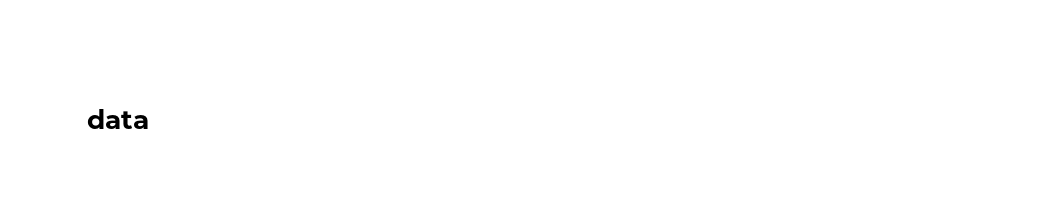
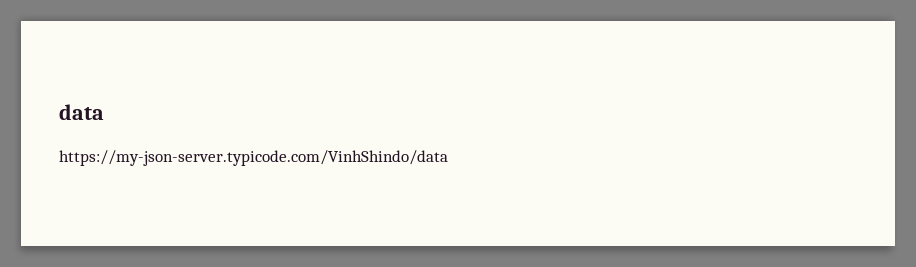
+ https://my-json-server.typicode.com/VinhShindo/data

